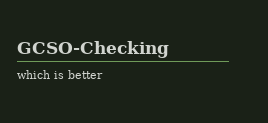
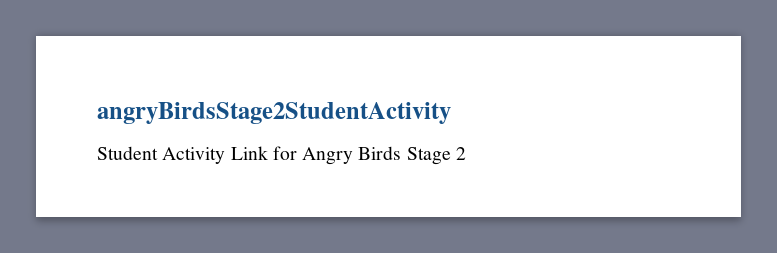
- GCSO-Checking
- which is better
+ angryBirdsStage2StudentActivity
+ Student Activity Link for Angry Birds Stage 2

